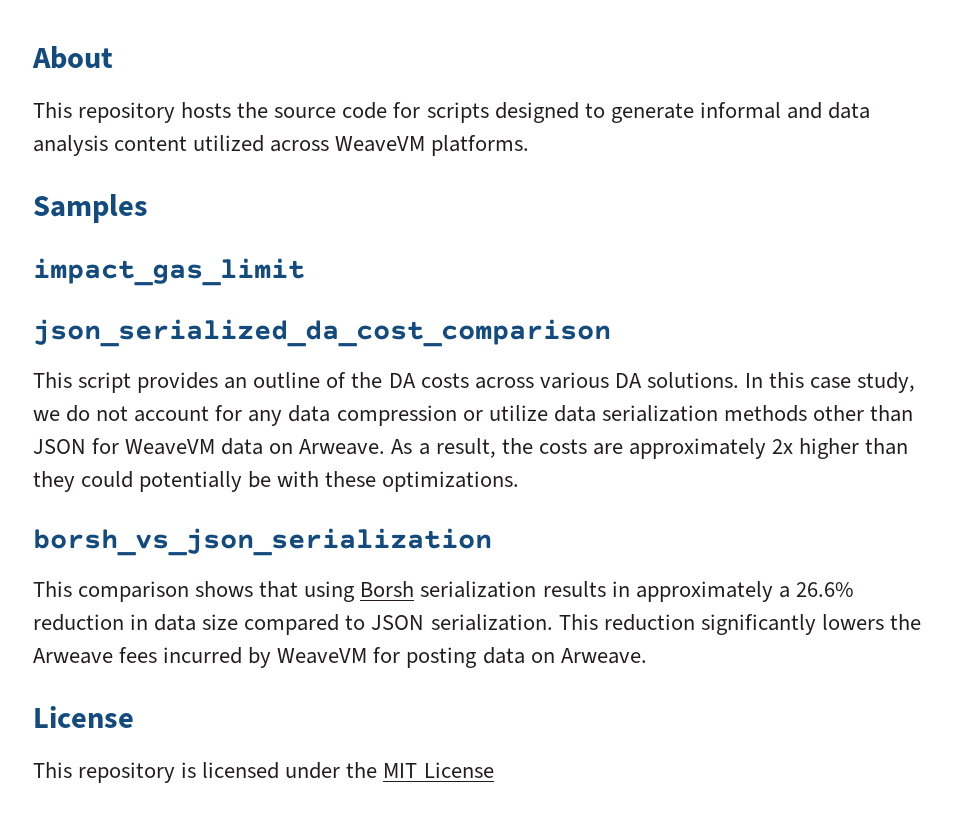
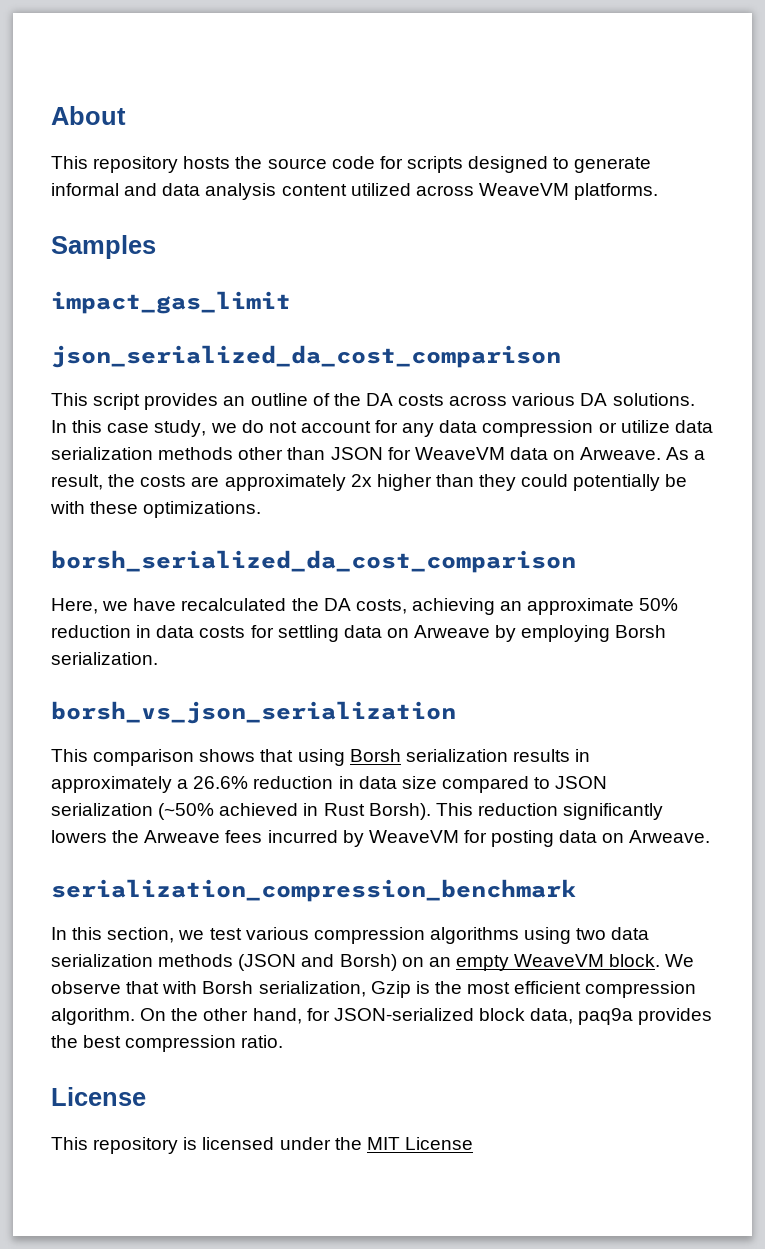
+ borsh_serialized_da_cost_comparison
+ Here, we have recalculated the DA costs, achieving an approximate 50% reduction in data costs for settling data on Arweave by employing Borsh serialization.
- This comparison shows that using Borsh serialization results in approximately a 26.6% reduction in data size compared to JSON serialization.
+ This comparison shows that using Borsh serialization results in approximately a 26.6% reduction in data size compared to JSON serialization (~50% achieved in Rust Borsh).
+ serialization_compression_benchmark
+ In this section, we test various compression algorithms using two data serialization methods (JSON and Borsh) on an empty WeaveVM block. We observe that with Borsh serialization, Gzip is the most efficient compression algorithm. On the other hand, for JSON-serialized block data, paq9a provides the best compression ratio.

